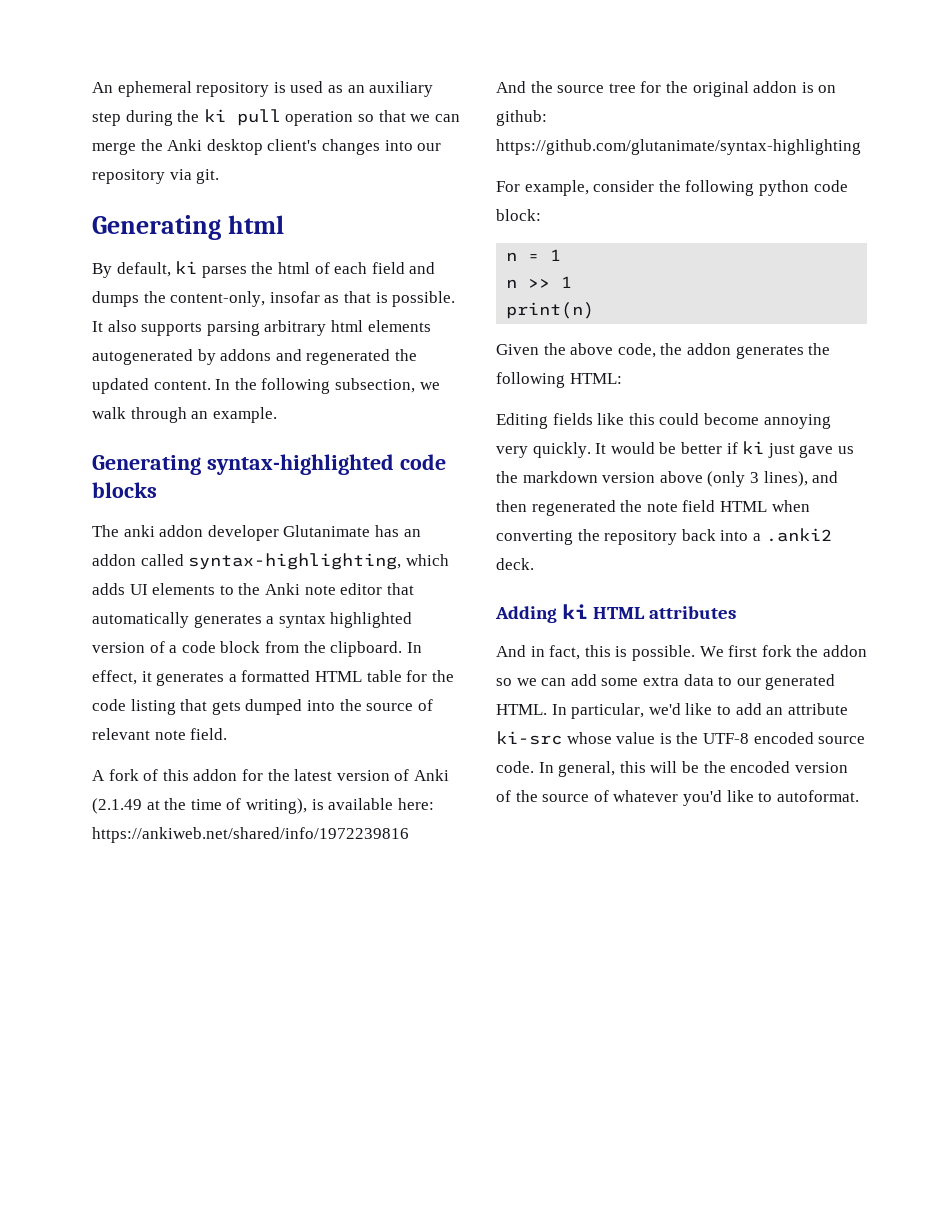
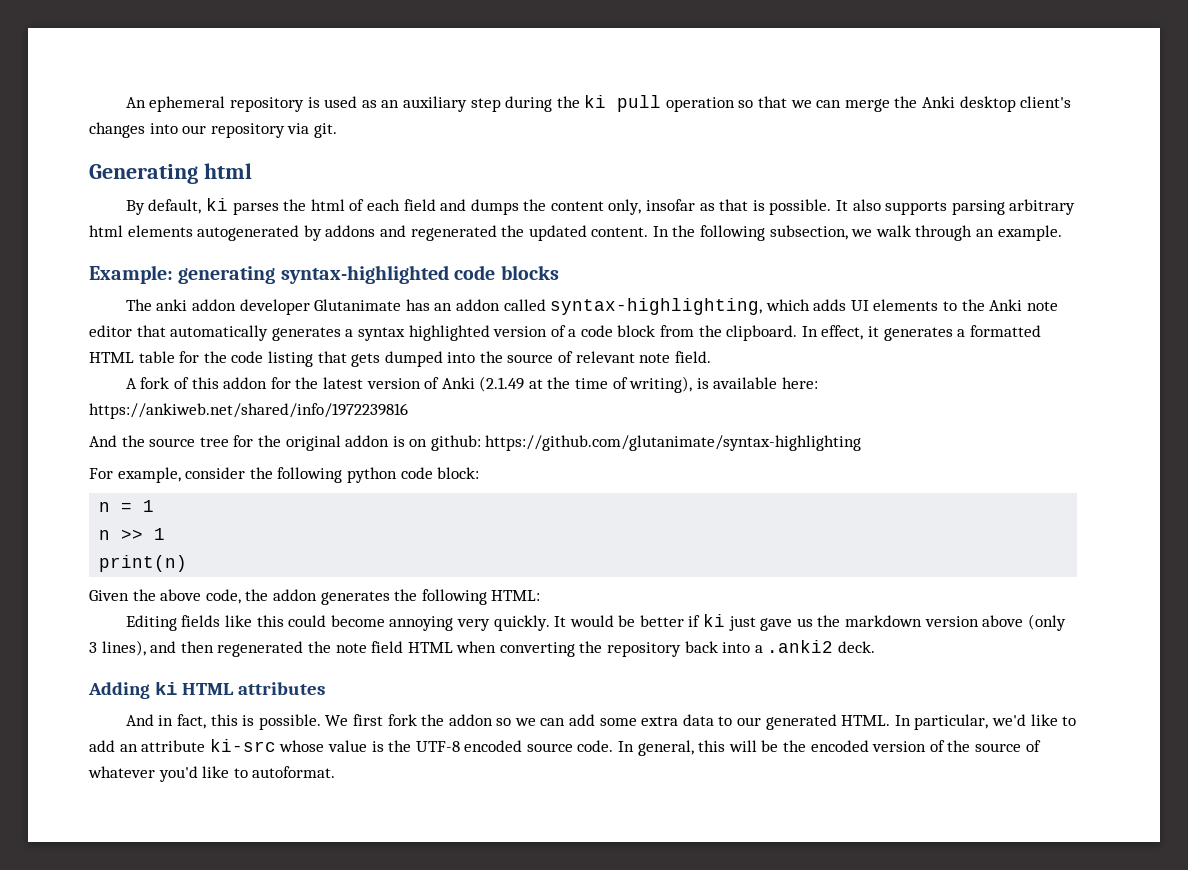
- By default, ki parses the html of each field and dumps the content-only, insofar as that is possible.
+ By default, ki parses the html of each field and dumps the content only, insofar as that is possible.
- Generating syntax-highlighted code blocks
+ Example: generating syntax-highlighted code blocks

